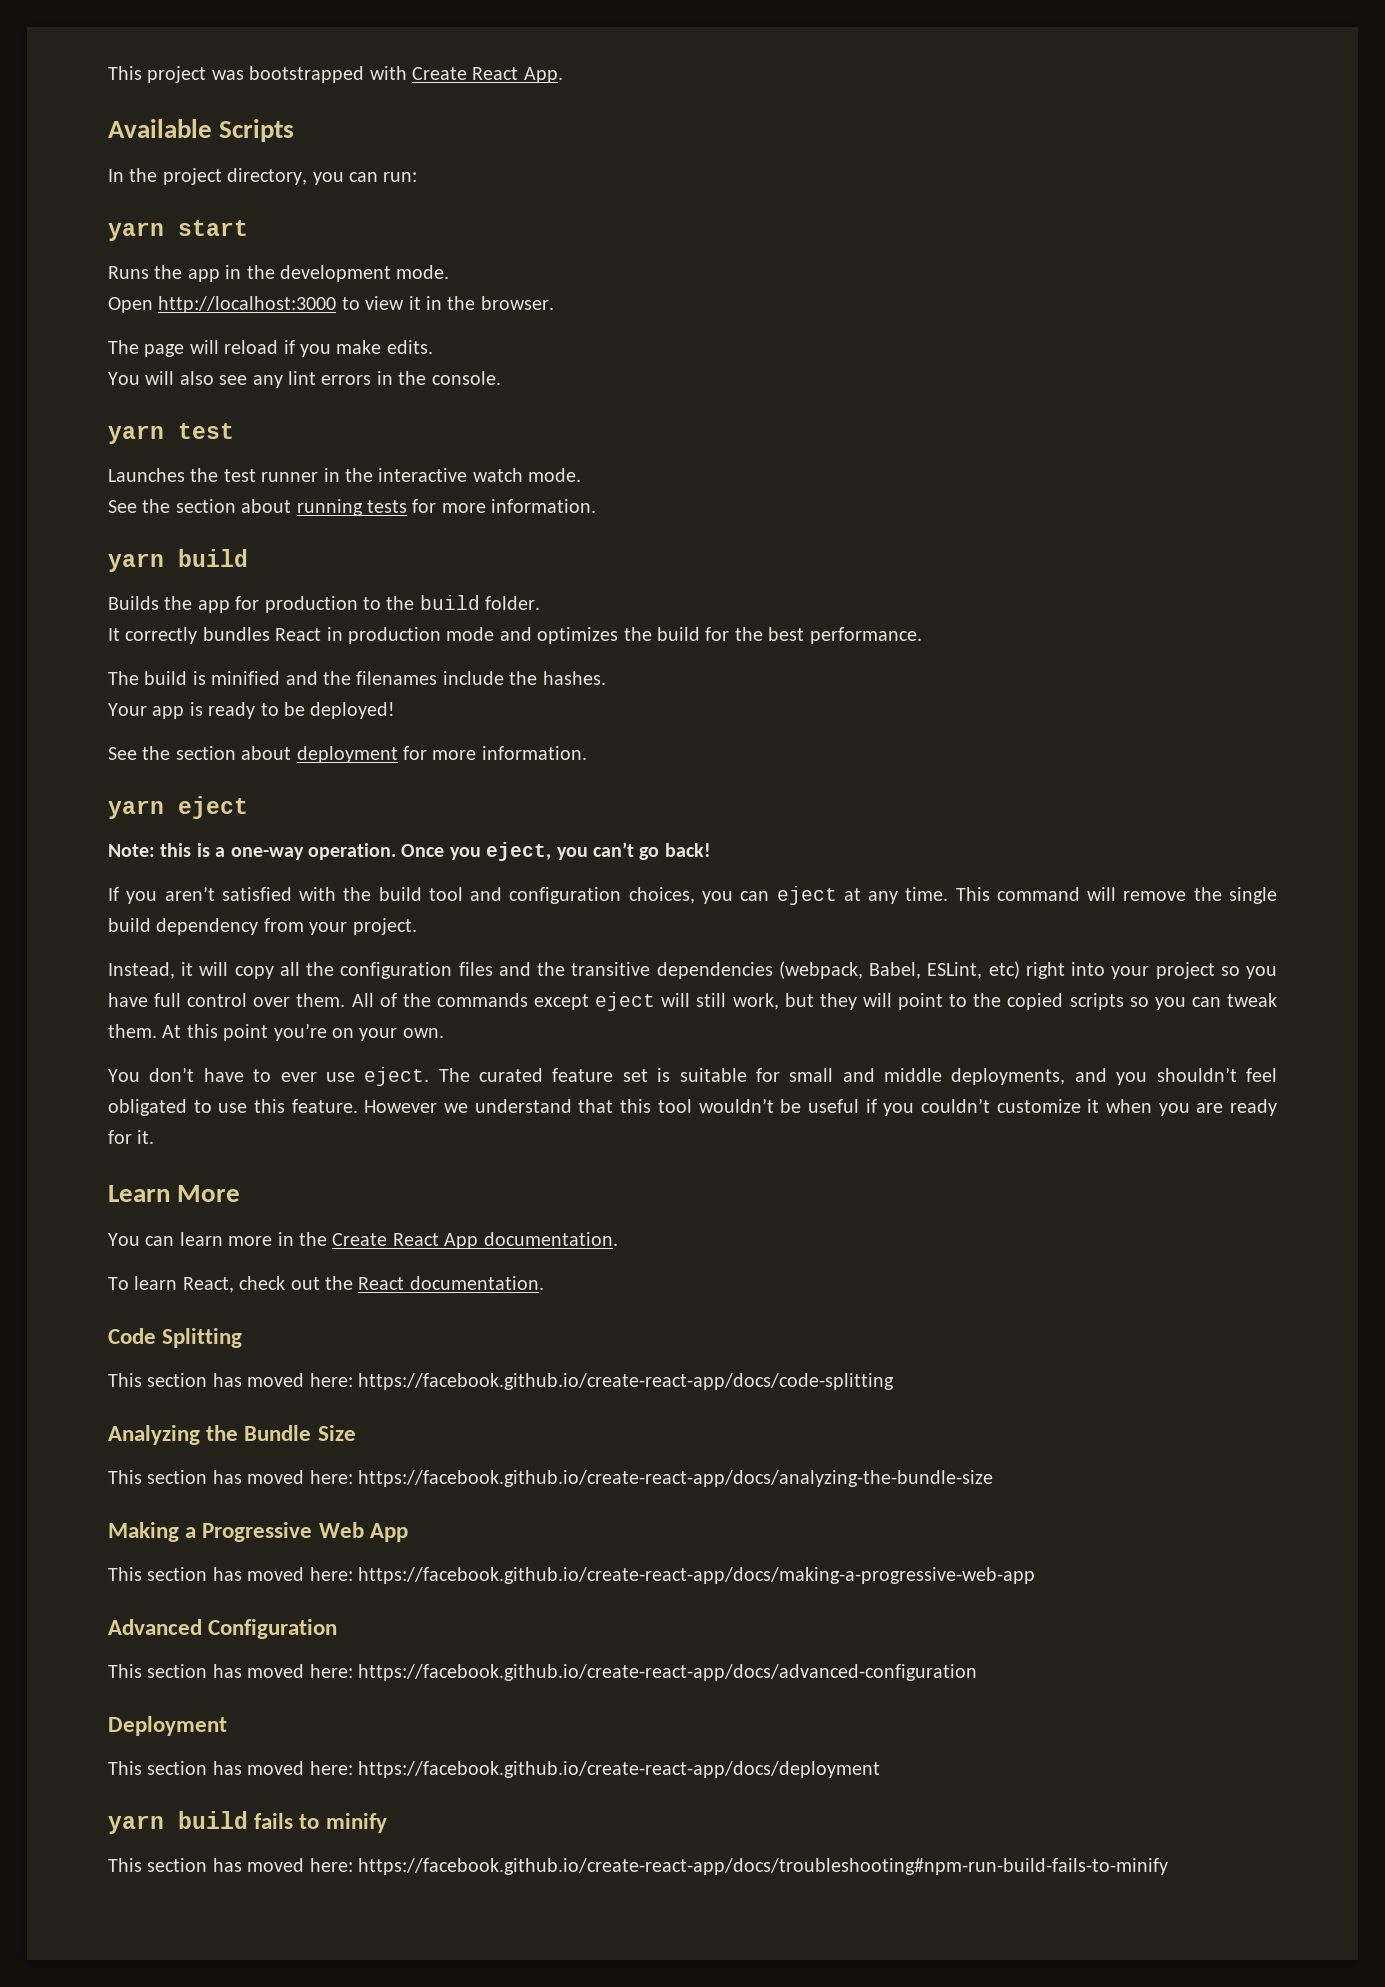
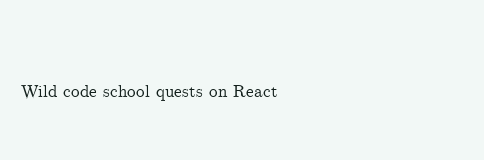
- This project was bootstrapped with Create React App.
- Available Scripts
- In the project directory, you can run:
- yarn start
- Runs the app in the development mode.
- Open http://localhost:3000 to view it in the browser.
- The page will reload if you make edits.
- You will also see any lint errors in the console.
- yarn test
- Launches the test runner in the interactive watch mode.
- See the section about running tests for more information.
- yarn build
- Builds the app for production to the build folder.
- It correctly bundles React in production mode and optimizes the build for the best performance.
- The build is minified and the filenames include the hashes.
- Your app is ready to be deployed!
- See the section about deployment for more information.
- yarn eject
- Note: this is a one-way operation. Once you eject, you can’t go back!
- If you aren’t satisfied with the build tool and configuration choices, you can eject at any time. This command will remove the single build dependency from your project.
- Instead, it will copy all the configuration files and the transitive dependencies (webpack, Babel, ESLint, etc) right into your project so you have full control over them. All of the commands except eject will still work, but they will point to the copied scripts so you can tweak them. At this point you’re on your own.
- You don’t have to ever use eject. The curated feature set is suitable for small and middle deployments, and you shouldn’t feel obligated to use this feature. However we understand that this tool wouldn’t be useful if you couldn’t customize it when you are ready for it.
- Learn More
- You can learn more in the Create React App documentation.
- To learn React, check out the React documentation.
- Code Splitting
- This section has moved here: https://facebook.github.io/create-react-app/docs/code-splitting
- Analyzing the Bundle Size
- This section has moved here: https://facebook.github.io/create-react-app/docs/analyzing-the-bundle-size
- Making a Progressive Web App
- This section has moved here: https://facebook.github.io/create-react-app/docs/making-a-progressive-web-app
- Advanced Configuration
- This section has moved here: https://facebook.github.io/create-react-app/docs/advanced-configuration
- Deployment
- This section has moved here: https://facebook.github.io/create-react-app/docs/deployment
- yarn build fails to minify
- This section has moved here: https://facebook.github.io/create-react-app/docs/troubleshooting#npm-run-build-fails-to-minify
+ Wild code school quests on React

